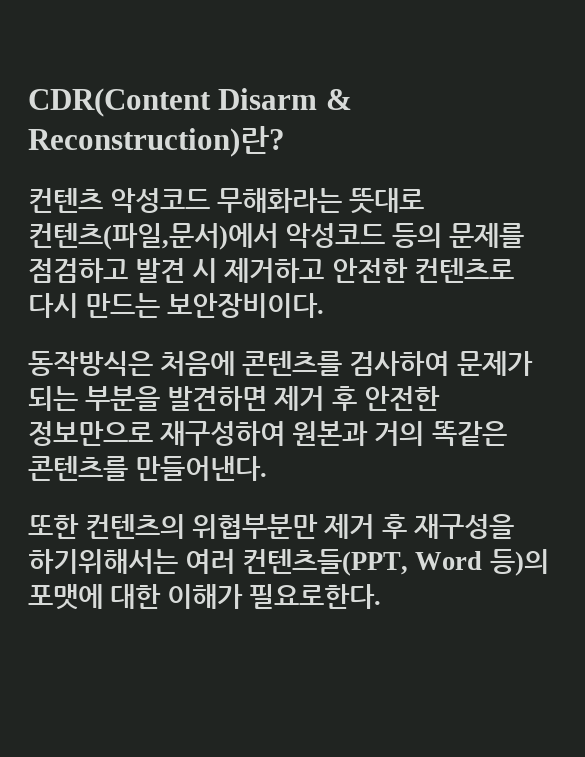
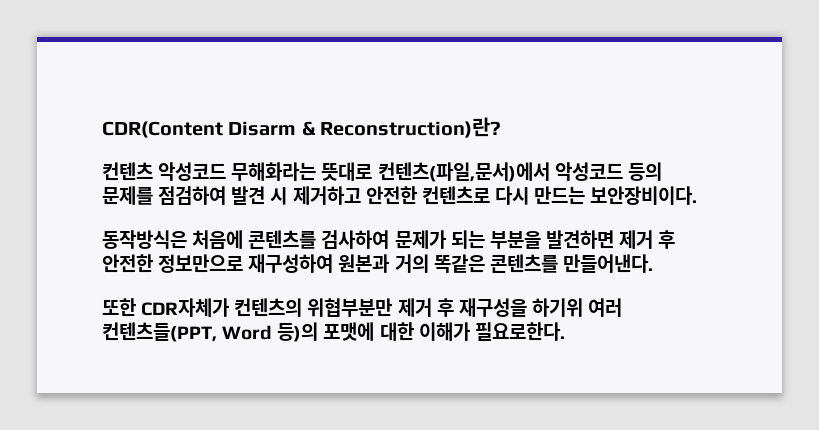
- 컨텐츠 악성코드 무해화라는 뜻대로 컨텐츠(파일,문서)에서 악성코드 등의 문제를 점검하고 발견 시 제거하고 안전한 컨텐츠로 다시 만드는 보안장비이다.
+ 컨텐츠 악성코드 무해화라는 뜻대로 컨텐츠(파일,문서)에서 악성코드 등의 문제를 점검하여 발견 시 제거하고 안전한 컨텐츠로 다시 만드는 보안장비이다.
- 또한 컨텐츠의 위협부분만 제거 후 재구성을 하기위해서는 여러 컨텐츠들(PPT, Word 등)의 포맷에 대한 이해가 필요로한다.
+ 또한 CDR자체가 컨텐츠의 위협부분만 제거 후 재구성을 하기위 여러 컨텐츠들(PPT, Word 등)의 포맷에 대한 이해가 필요로한다.

